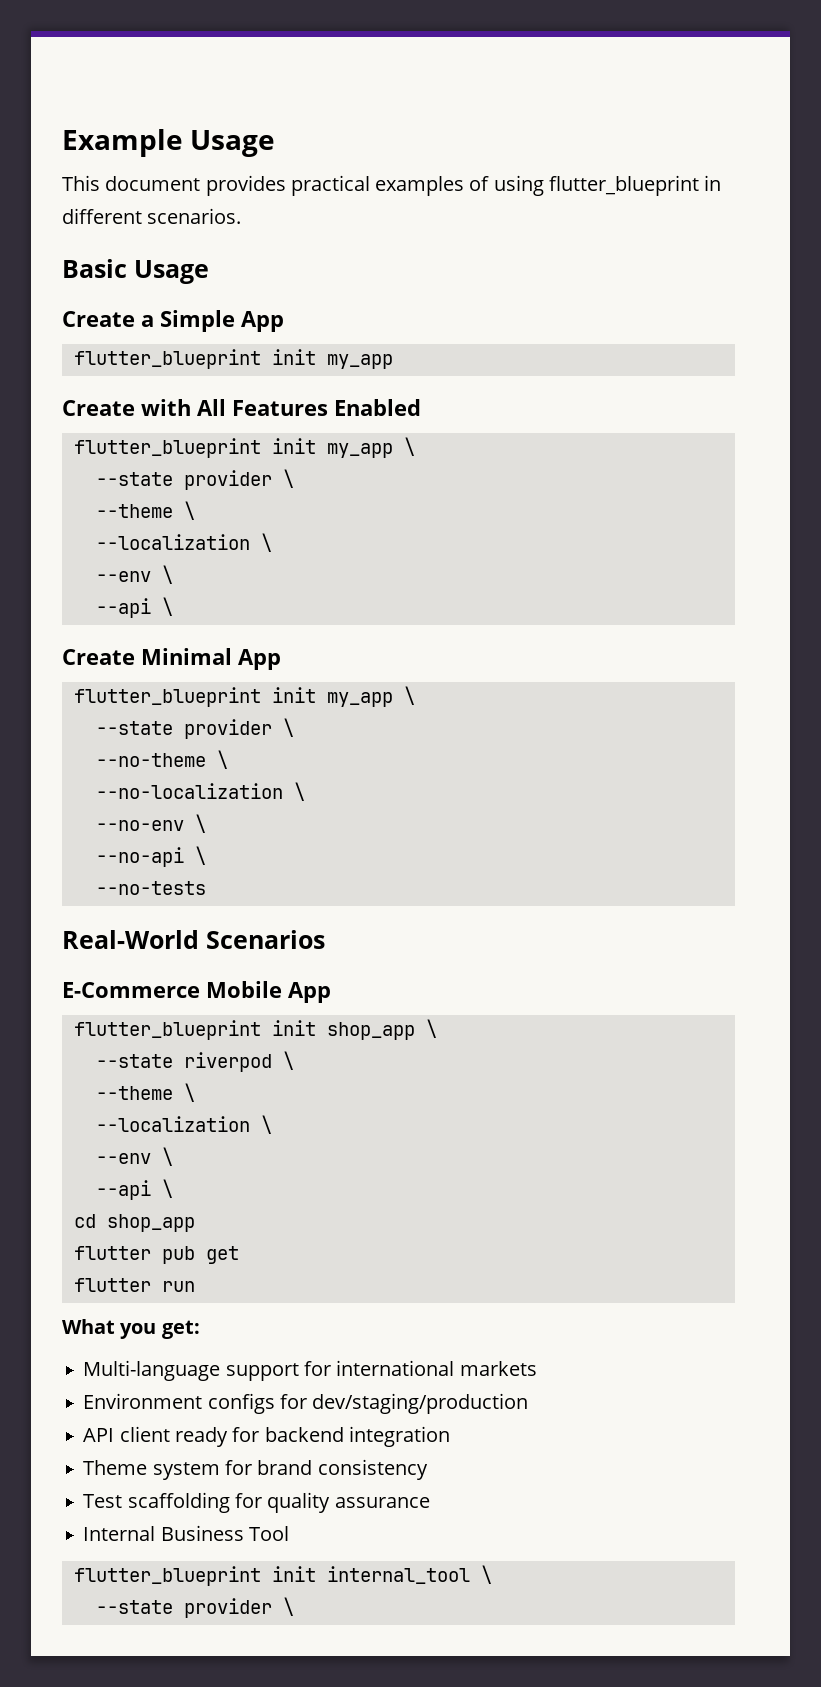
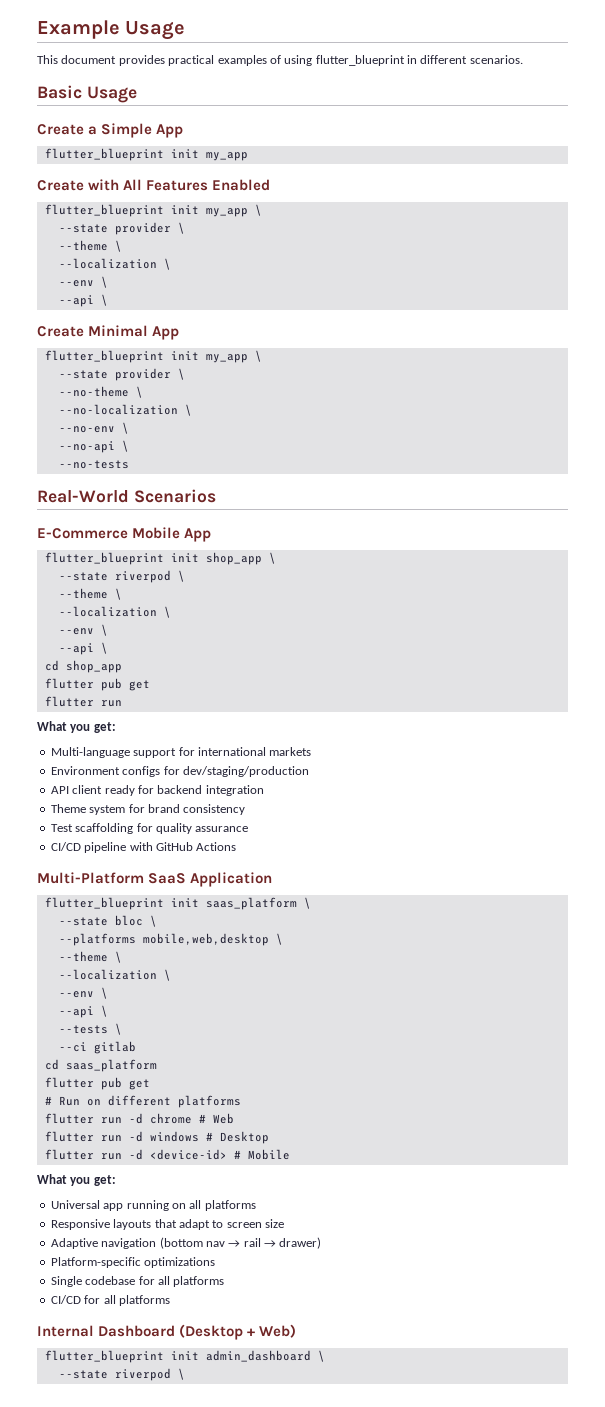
- Internal Business Tool
- flutter_blueprint init internal_tool \
- --state provider \
+ CI/CD pipeline with GitHub Actions
+ Multi-Platform SaaS Application
+ flutter_blueprint init saas_platform \
+ --state bloc \
+ --platforms mobile,web,desktop \
+ --theme \
+ --localization \
+ --env \
+ --api \
+ --tests \
+ --ci gitlab
+ cd saas_platform
+ flutter pub get
+ # Run on different platforms
+ flutter run -d chrome # Web
+ flutter run -d windows # Desktop
+ flutter run -d <device-id> # Mobile
+ What you get:
+ Universal app running on all platforms
+ Responsive layouts that adapt to screen size
+ Adaptive navigation (bottom nav → rail → drawer)
+ Platform-specific optimizations
+ Single codebase for all platforms
+ CI/CD for all platforms
+ Internal Dashboard (Desktop + Web)
+ flutter_blueprint init admin_dashboard \
+ --state riverpod \

